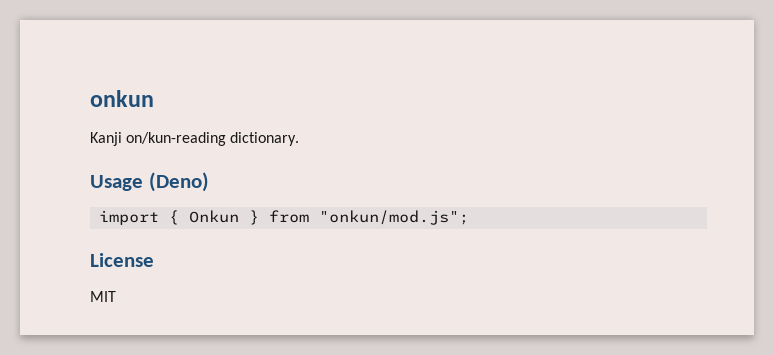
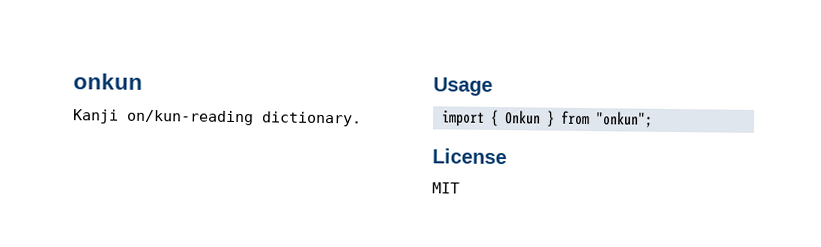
- Usage (Deno)
+ Usage
- import { Onkun } from "onkun/mod.js";
+ import { Onkun } from "onkun";

